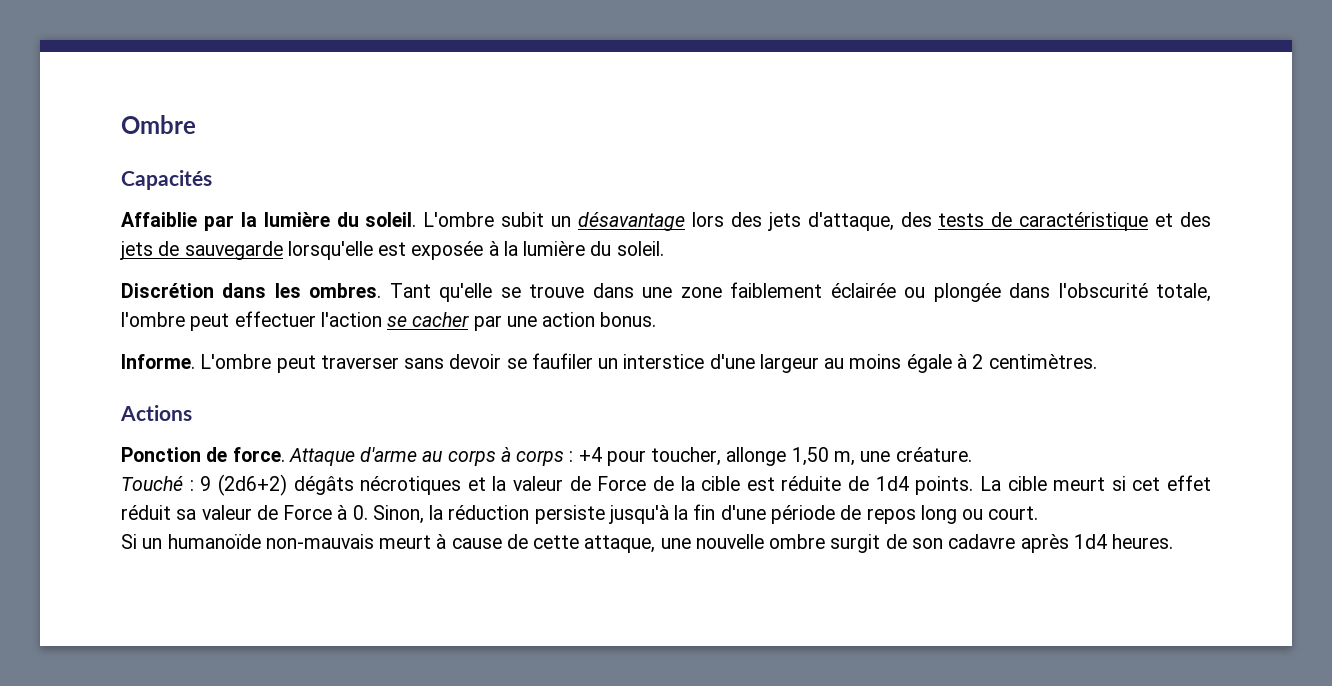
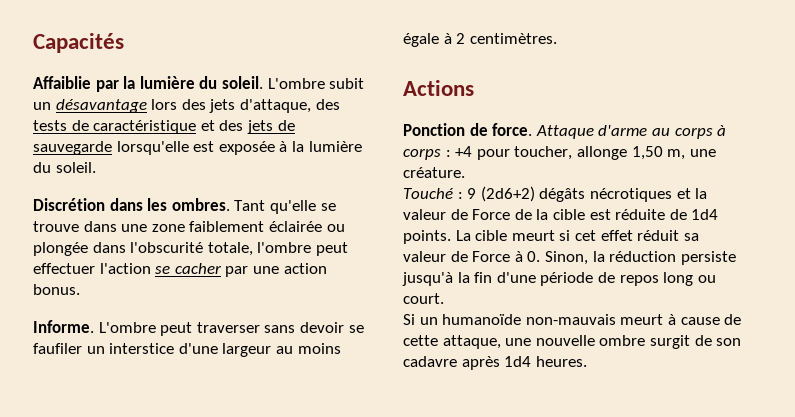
- Ombre

